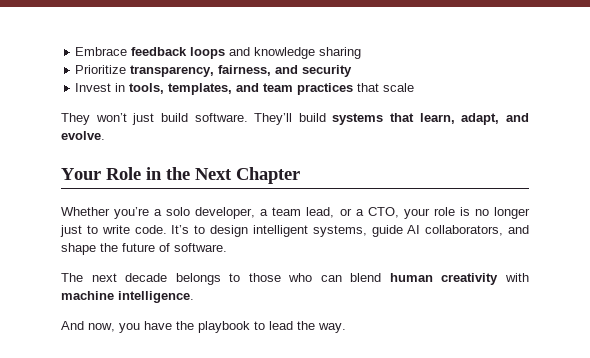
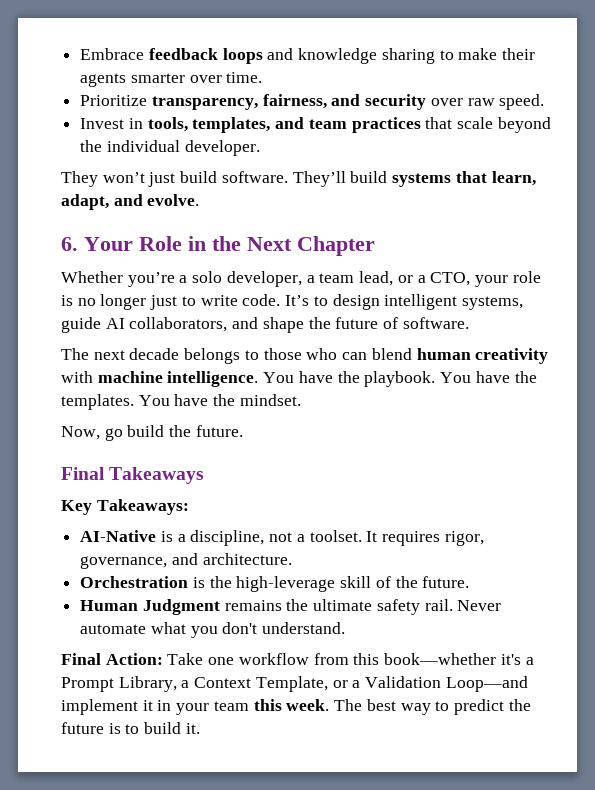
- Embrace feedback loops and knowledge sharing
+ Embrace feedback loops and knowledge sharing to make their agents smarter over time.
- Prioritize transparency, fairness, and security
+ Prioritize transparency, fairness, and security over raw speed.
- Invest in tools, templates, and team practices that scale
+ Invest in tools, templates, and team practices that scale beyond the individual developer.
- Your Role in the Next Chapter
+ 6. Your Role in the Next Chapter
- The next decade belongs to those who can blend human creativity with machine intelligence.
- And now, you have the playbook to lead the way.
+ The next decade belongs to those who can blend human creativity with machine intelligence. You have the playbook. You have the templates. You have the mindset.
+ Now, go build the future.
+ Final Takeaways
+ Key Takeaways:
+ AI-Native is a discipline, not a toolset. It requires rigor, governance, and architecture.
+ Orchestration is the high-leverage skill of the future.
+ Human Judgment remains the ultimate safety rail. Never automate what you don't understand.
+ Final Action: Take one workflow from this book—whether it's a Prompt Library, a Context Template, or a Validation Loop—and implement it in your team this week. The best way to predict the future is to build it.

